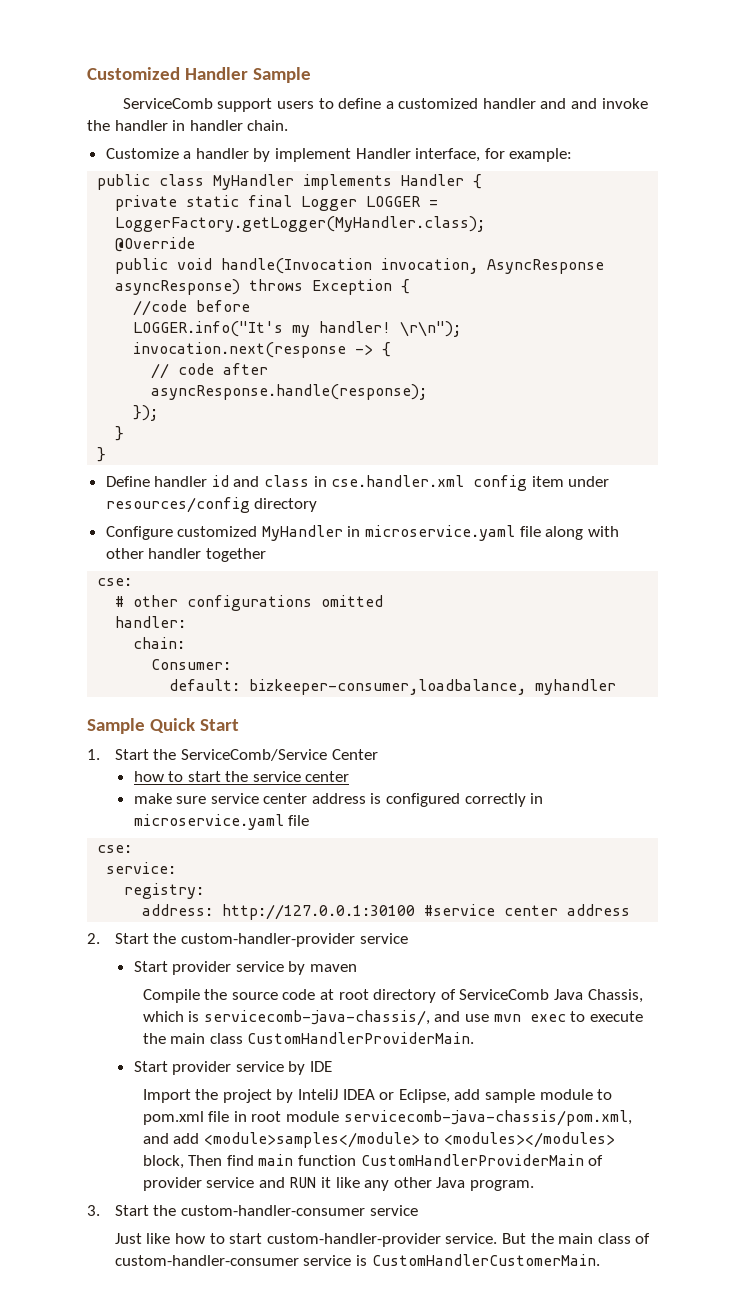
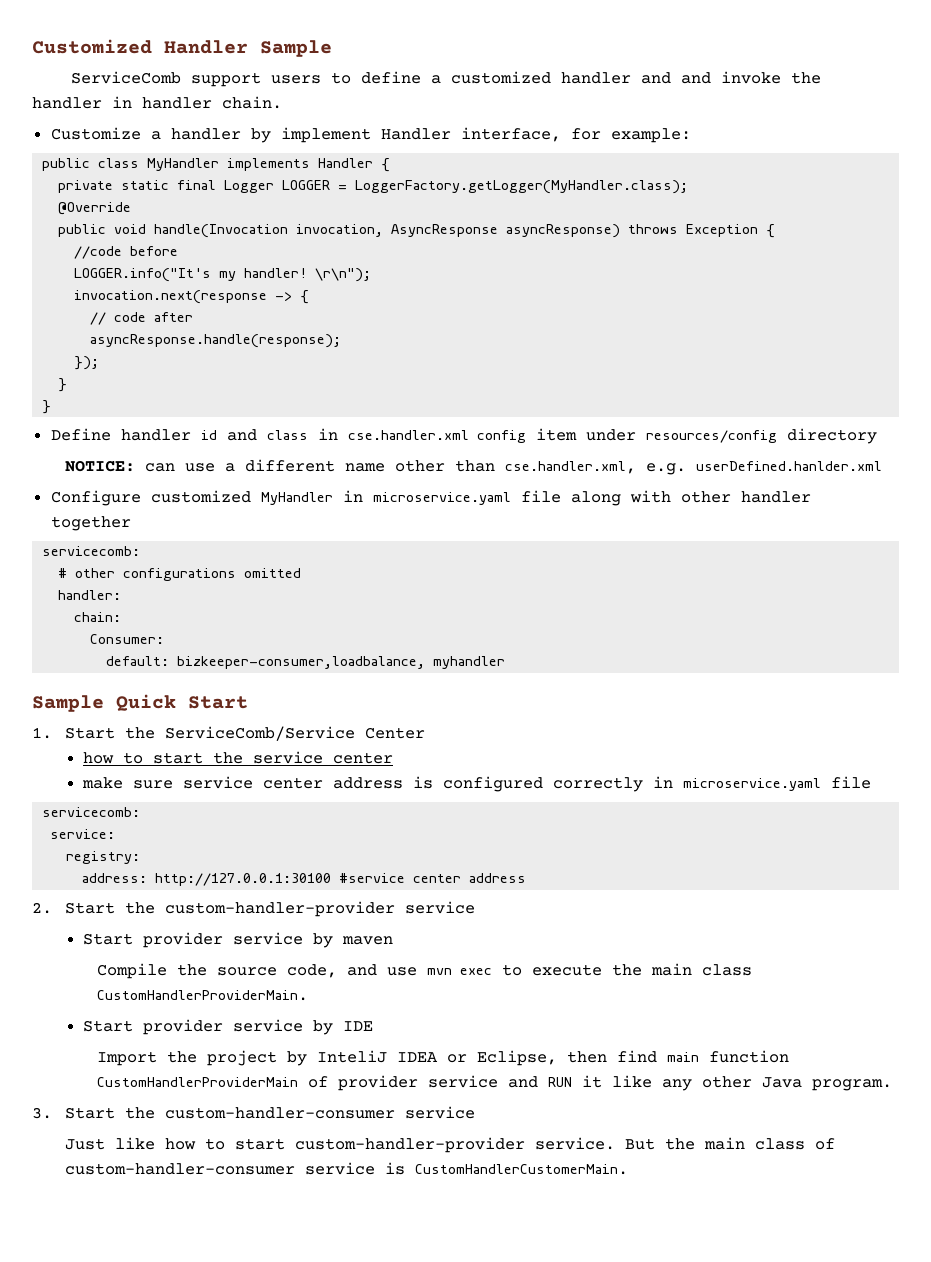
+ NOTICE: can use a different name other than cse.handler.xml, e.g. userDefined.hanlder.xml
  Configure customized MyHandler in microservice.yaml file along with other handler together
- cse:
+ servicecomb:
  make sure service center address is configured correctly in microservice.yaml file
- cse:
+ servicecomb:
- Compile the source code at root directory of ServiceComb Java Chassis, which is servicecomb-java-chassis/, and use mvn exec to execute the main class CustomHandlerProviderMain.
+ Compile the source code, and use mvn exec to execute the main class CustomHandlerProviderMain.
- Import the project by InteliJ IDEA or Eclipse, add sample module to pom.xml file in root module servicecomb-java-chassis/pom.xml, and add <module>samples</module> to <modules></modules> block, Then find main function CustomHandlerProviderMain of provider service and RUN it like any other Java program.
+ Import the project by InteliJ IDEA or Eclipse, then find main function CustomHandlerProviderMain of provider service and RUN it like any other Java program.

